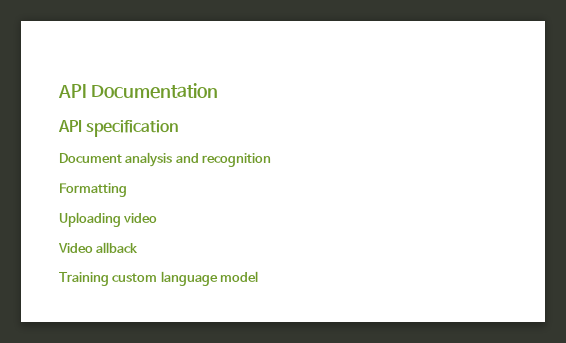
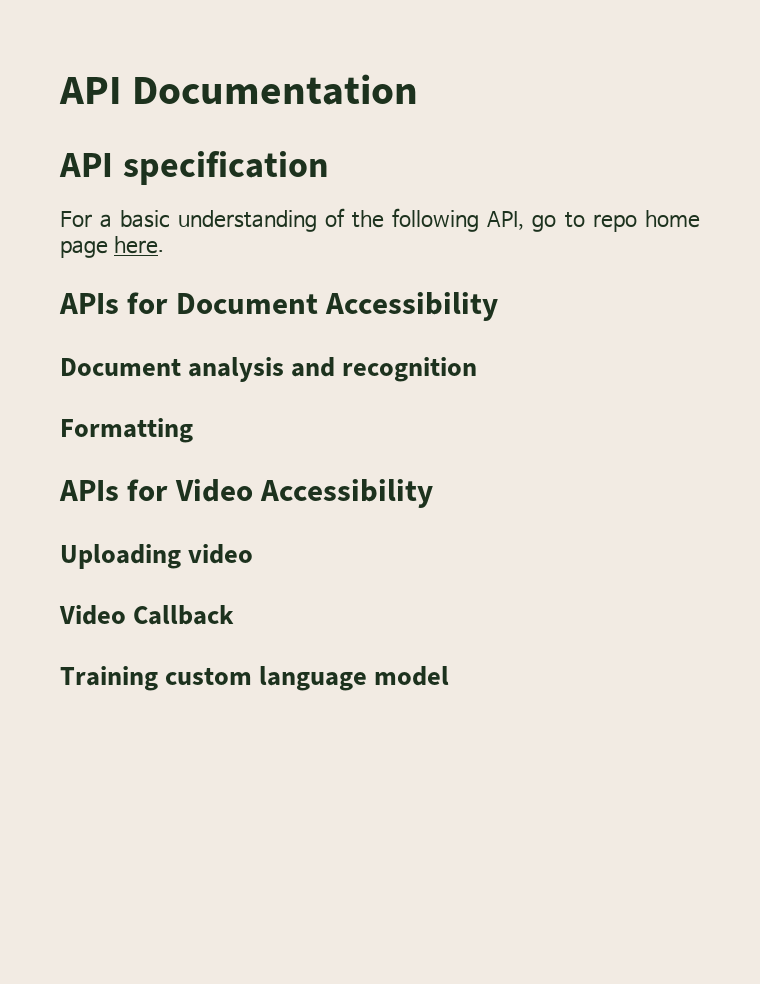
+ For a basic understanding of the following API, go to repo home page here.
+ APIs for Document Accessibility
+ APIs for Video Accessibility
- Video allback
+ Video Callback

